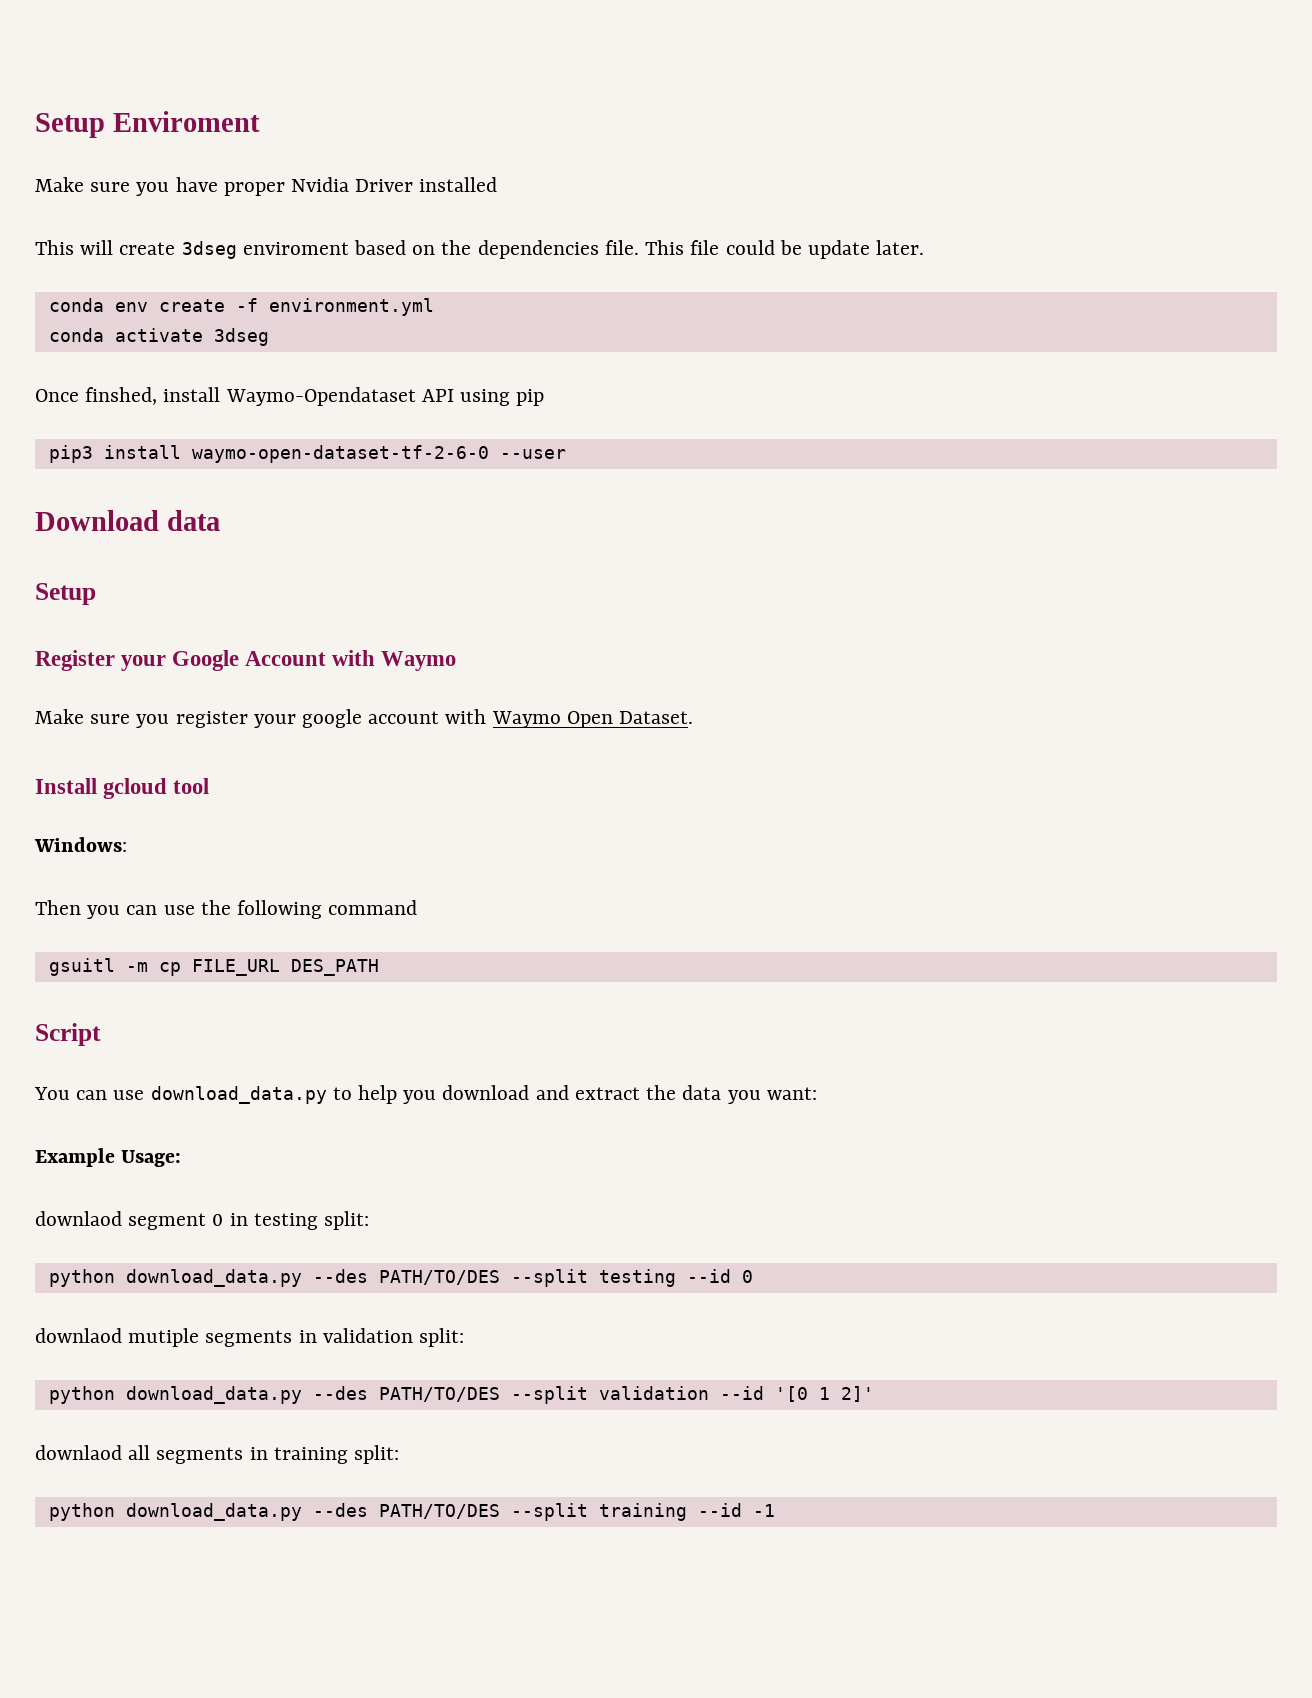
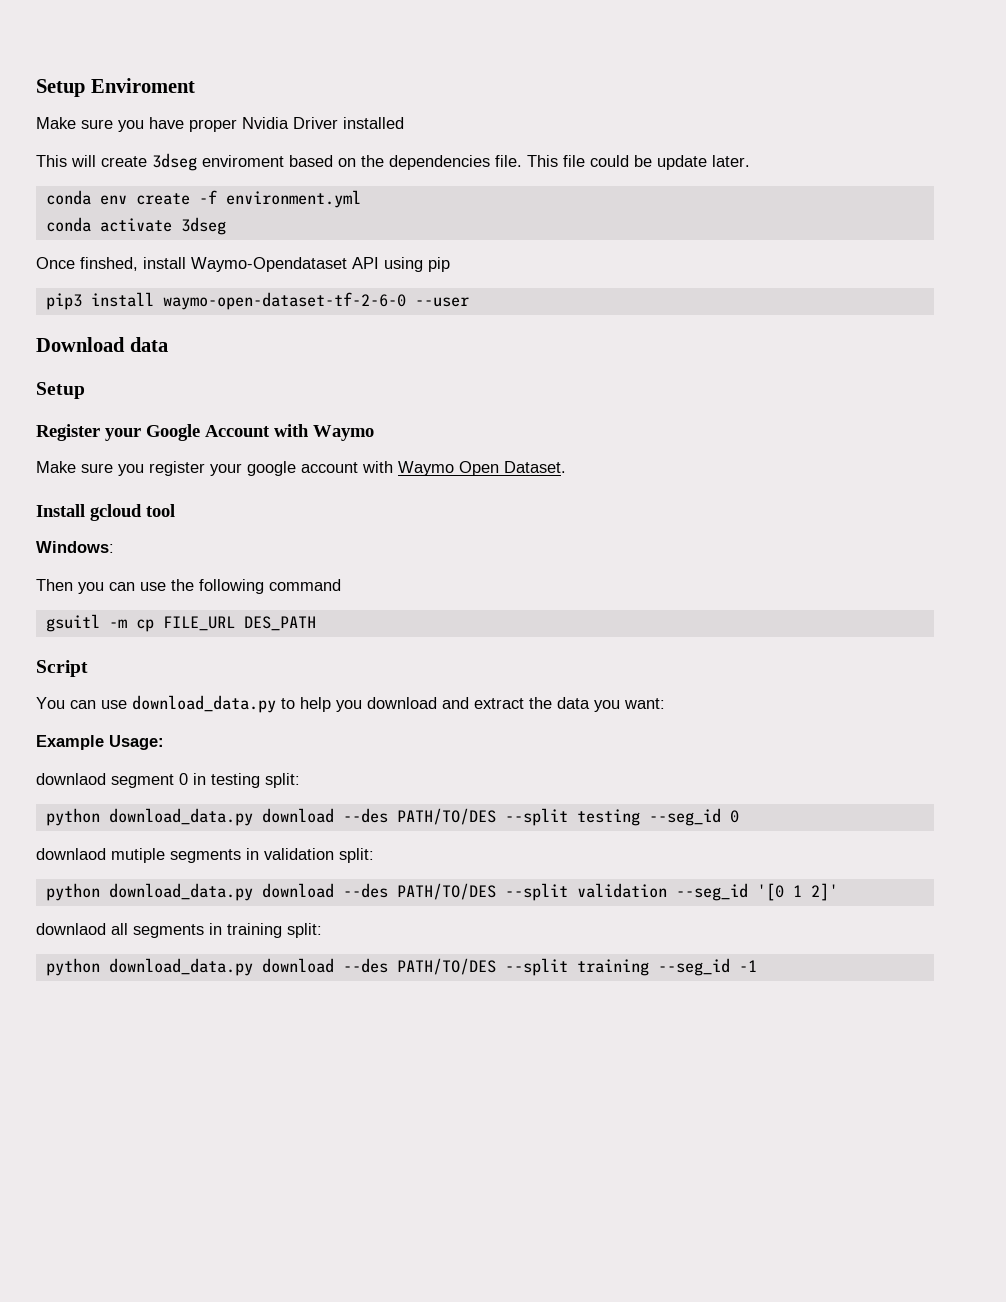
- python download_data.py --des PATH/TO/DES --split testing --id 0
+ python download_data.py download --des PATH/TO/DES --split testing --seg_id 0
- python download_data.py --des PATH/TO/DES --split validation --id '[0 1 2]'
+ python download_data.py download --des PATH/TO/DES --split validation --seg_id '[0 1 2]'
- python download_data.py --des PATH/TO/DES --split training --id -1
+ python download_data.py download --des PATH/TO/DES --split training --seg_id -1

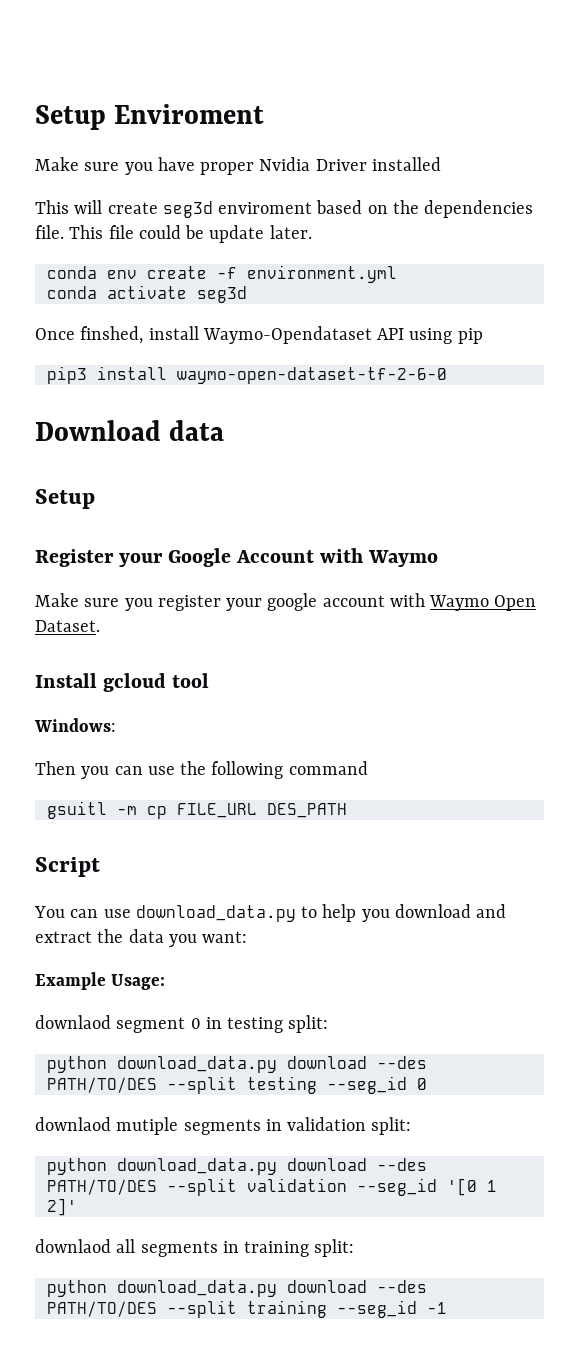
- This will create 3dseg enviroment based on the dependencies file.
+ This will create seg3d enviroment based on the dependencies file.
- conda activate 3dseg
+ conda activate seg3d
- pip3 install waymo-open-dataset-tf-2-6-0 --user
+ pip3 install waymo-open-dataset-tf-2-6-0

